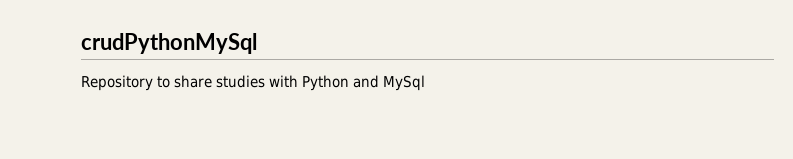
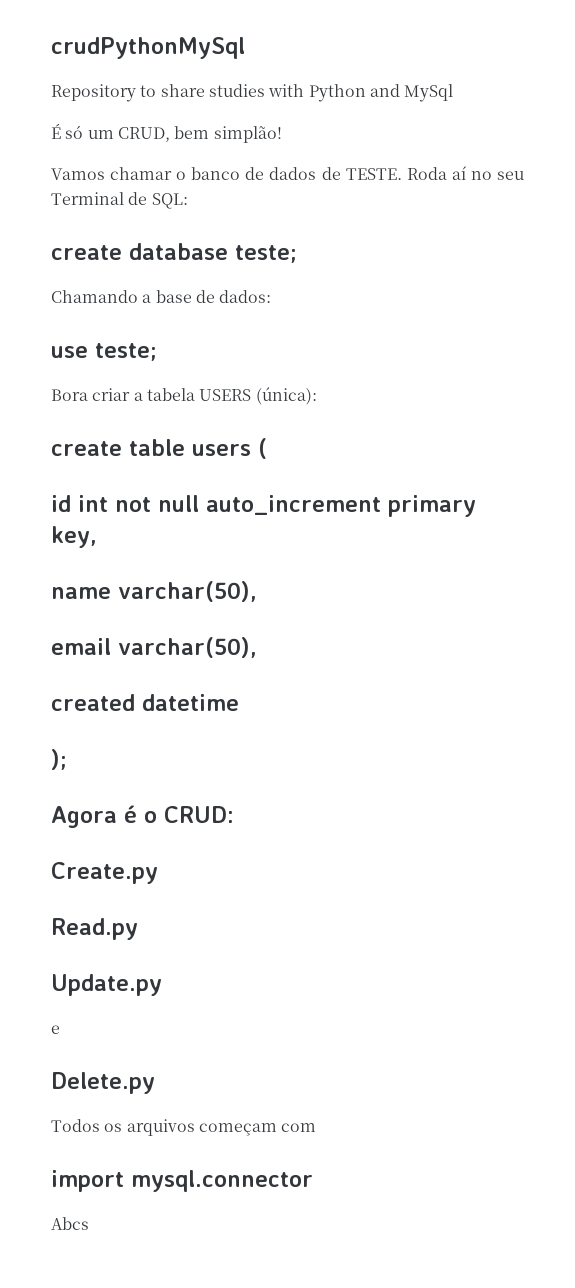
+ É só um CRUD, bem simplão!
+ Vamos chamar o banco de dados de TESTE. Roda aí no seu Terminal de SQL:
+ create database teste;
+ Chamando a base de dados:
+ use teste;
+ Bora criar a tabela USERS (única):
+ create table users (
+ id int not null auto_increment primary key,
+ name varchar(50),
+ email varchar(50),
+ created datetime
+ );
+ Agora é o CRUD:
+ Create.py
+ Read.py
+ Update.py
+ e
+ Delete.py
+ Todos os arquivos começam com
+ import mysql.connector
+ Abcs

